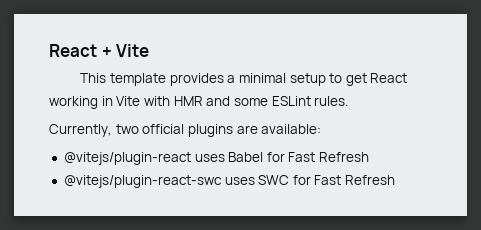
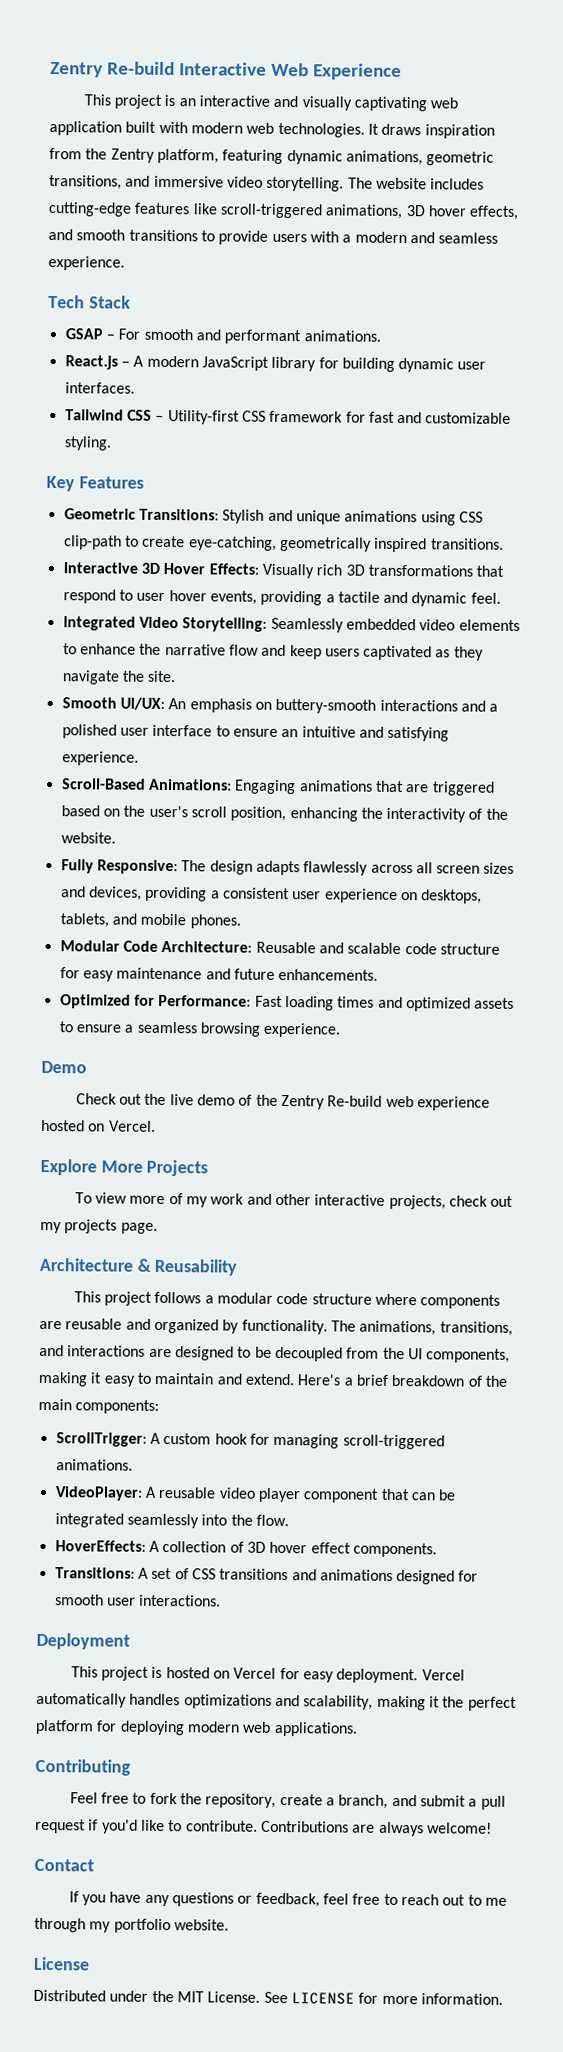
- React + Vite
- This template provides a minimal setup to get React working in Vite with HMR and some ESLint rules.
- Currently, two official plugins are available:
- @vitejs/plugin-react uses Babel for Fast Refresh
- @vitejs/plugin-react-swc uses SWC for Fast Refresh
+ Zentry Re-build Interactive Web Experience
+ This project is an interactive and visually captivating web application built with modern web technologies. It draws inspiration from the Zentry platform, featuring dynamic animations, geometric transitions, and immersive video storytelling. The website includes cutting-edge features like scroll-triggered animations, 3D hover effects, and smooth transitions to provide users with a modern and seamless experience.
+ Tech Stack
+ GSAP – For smooth and performant animations.
+ React.js – A modern JavaScript library for building dynamic user interfaces.
+ Tailwind CSS – Utility-first CSS framework for fast and customizable styling.
+ Key Features
+ Geometric Transitions: Stylish and unique animations using CSS clip-path to create eye-catching, geometrically inspired transitions.
+ Interactive 3D Hover Effects: Visually rich 3D transformations that respond to user hover events, providing a tactile and dynamic feel.
+ Integrated Video Storytelling: Seamlessly embedded video elements to enhance the narrative flow and keep users captivated as they navigate the site.
+ Smooth UI/UX: An emphasis on buttery-smooth interactions and a polished user interface to ensure an intuitive and satisfying experience.
+ Scroll-Based Animations: Engaging animations that are triggered based on the user's scroll position, enhancing the interactivity of the website.
+ Fully Responsive: The design adapts flawlessly across all screen sizes and devices, providing a consistent user experience on desktops, tablets, and mobile phones.
+ Modular Code Architecture: Reusable and scalable code structure for easy maintenance and future enhancements.
+ Optimized for Performance: Fast loading times and optimized assets to ensure a seamless browsing experience.
+ Demo
+ Check out the live demo of the Zentry Re-build web experience hosted on Vercel.
+ Explore More Projects
+ To view more of my work and other interactive projects, check out my projects page.
+ Architecture & Reusability
+ This project follows a modular code structure where components are reusable and organized by functionality. The animations, transitions, and interactions are designed to be decoupled from the UI components, making it easy to maintain and extend. Here's a brief breakdown of the main components:
+ ScrollTrigger: A custom hook for managing scroll-triggered animations.
+ VideoPlayer: A reusable video player component that can be integrated seamlessly into the flow.
+ HoverEffects: A collection of 3D hover effect components.
+ Transitions: A set of CSS transitions and animations designed for smooth user interactions.
+ Deployment
+ This project is hosted on Vercel for easy deployment. Vercel automatically handles optimizations and scalability, making it the perfect platform for deploying modern web applications.
+ Contributing
+ Feel free to fork the repository, create a branch, and submit a pull request if you'd like to contribute. Contributions are always welcome!
+ Contact
+ If you have any questions or feedback, feel free to reach out to me through my portfolio website.
+ License
+ Distributed under the MIT License. See LICENSE for more information.

